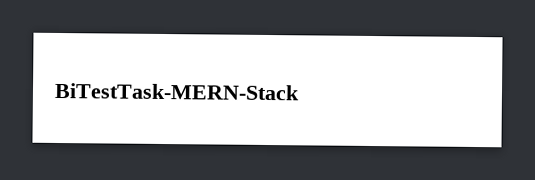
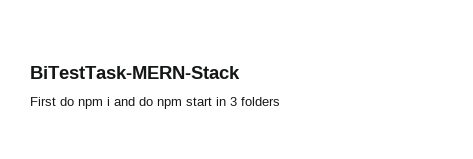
+ First do npm i and do npm start in 3 folders

